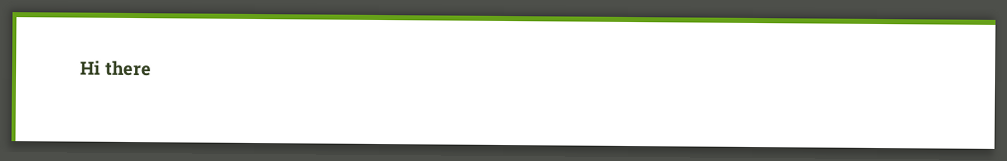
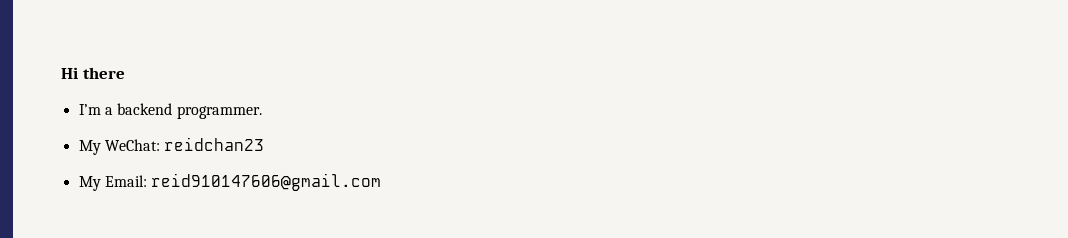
+ I’m a backend programmer.
+ My WeChat: reidchan23
+ My Email: reid910147606@gmail.com

